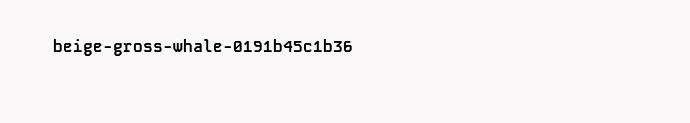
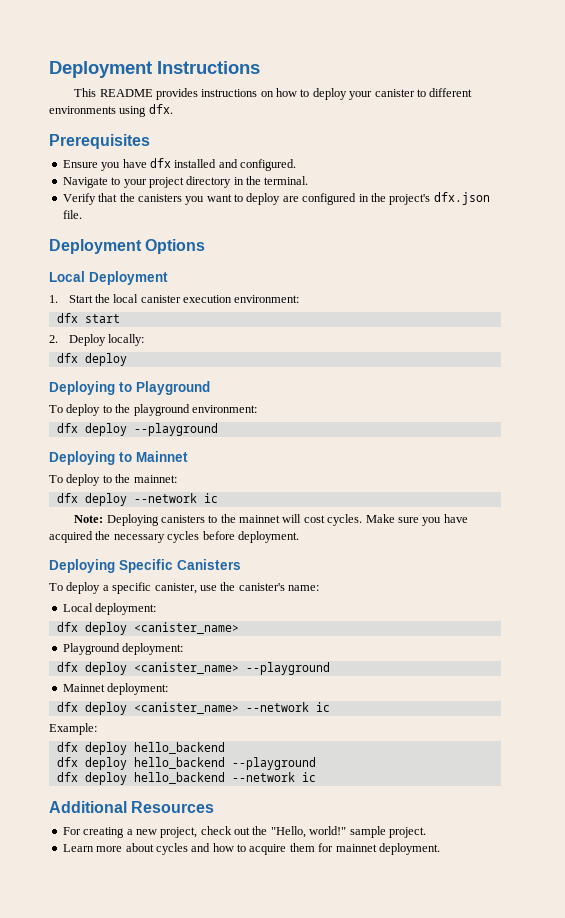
- beige-gross-whale-0191b45c1b36
+ Deployment Instructions
+ This README provides instructions on how to deploy your canister to different environments using dfx.
+ Prerequisites
+ Ensure you have dfx installed and configured.
+ Navigate to your project directory in the terminal.
+ Verify that the canisters you want to deploy are configured in the project's dfx.json file.
+ Deployment Options
+ Local Deployment
+ 1. Start the local canister execution environment:
+ dfx start
+ 2. Deploy locally:
+ dfx deploy
+ Deploying to Playground
+ To deploy to the playground environment:
+ dfx deploy --playground
+ Deploying to Mainnet
+ To deploy to the mainnet:
+ dfx deploy --network ic
+ Note: Deploying canisters to the mainnet will cost cycles. Make sure you have acquired the necessary cycles before deployment.
+ Deploying Specific Canisters
+ To deploy a specific canister, use the canister's name:
+ Local deployment:
+ dfx deploy <canister_name>
+ Playground deployment:
+ dfx deploy <canister_name> --playground
+ Mainnet deployment:
+ dfx deploy <canister_name> --network ic
+ Example:
+ dfx deploy hello_backend
+ dfx deploy hello_backend --playground
+ dfx deploy hello_backend --network ic
+ Additional Resources
+ For creating a new project, check out the "Hello, world!" sample project.
+ Learn more about cycles and how to acquire them for mainnet deployment.

